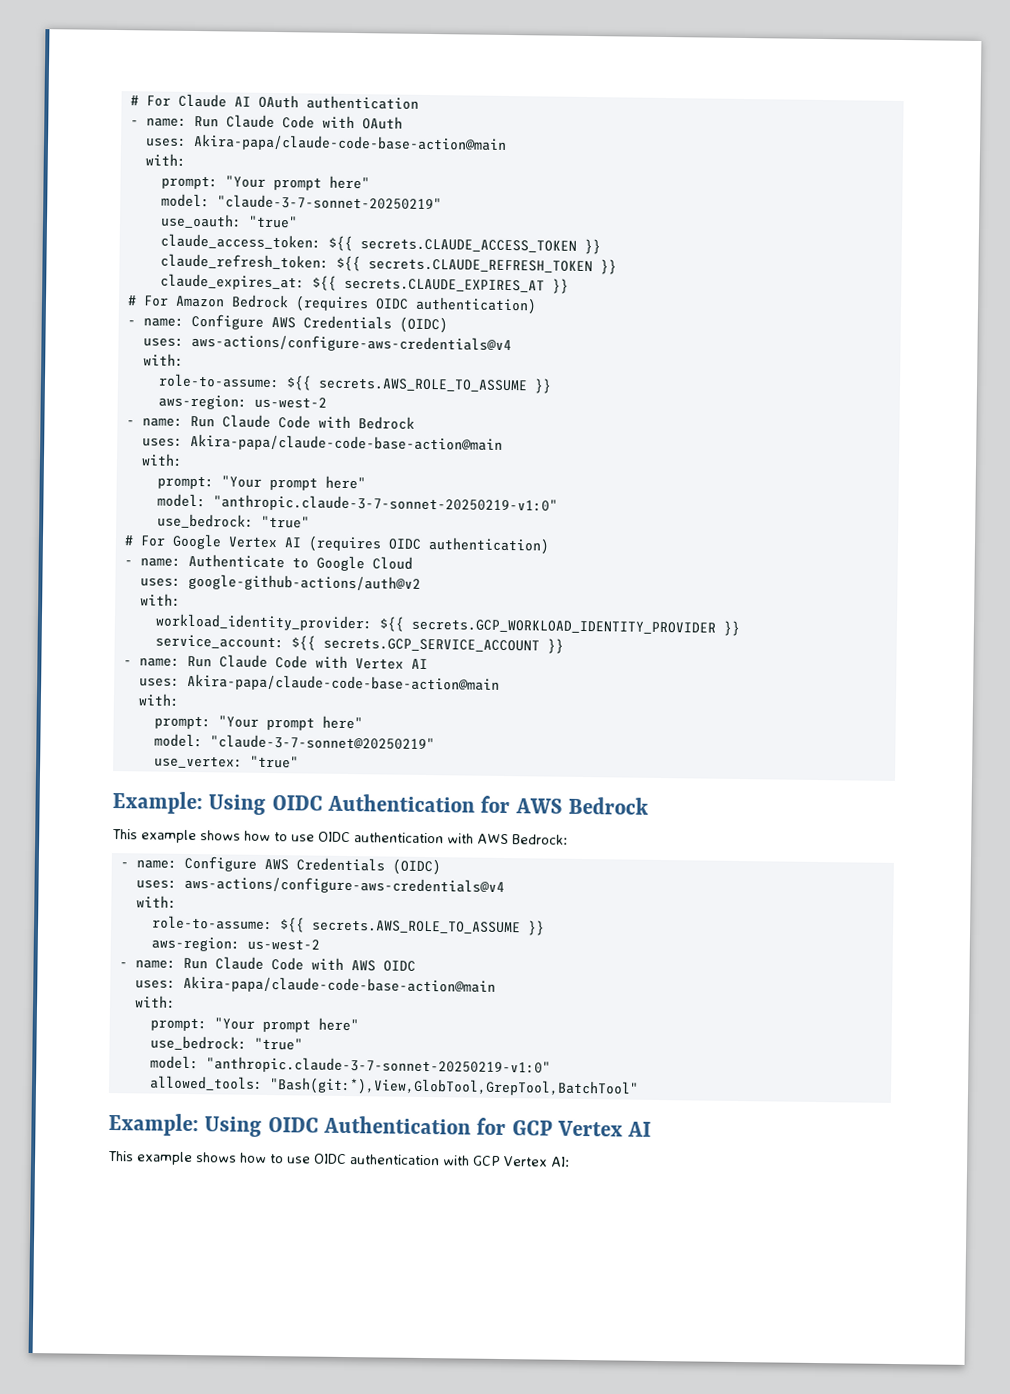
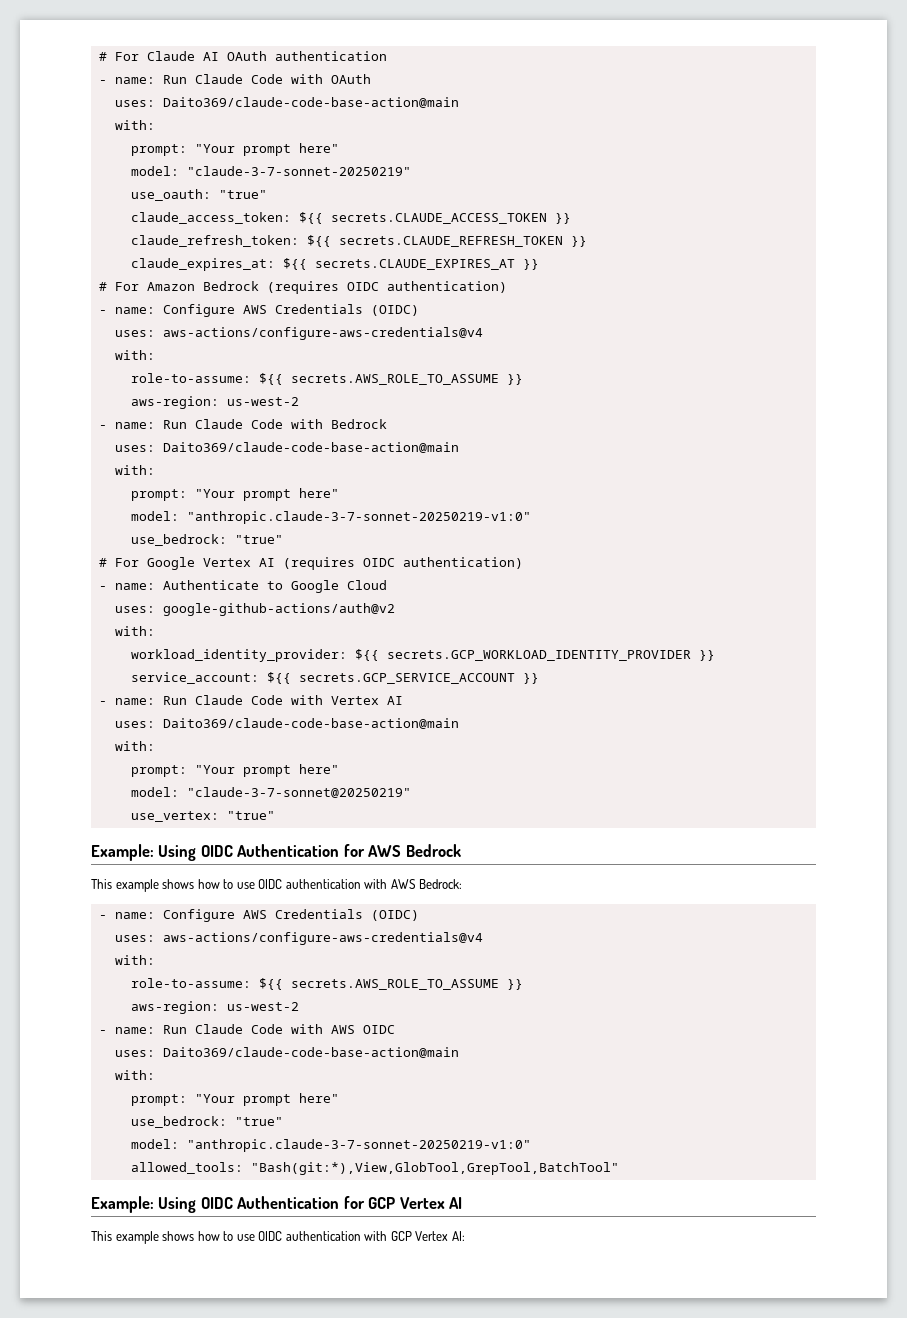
  - name: Run Claude Code with OAuth
- uses: Akira-papa/claude-code-base-action@main
+ uses: Daito369/claude-code-base-action@main
  - name: Run Claude Code with Bedrock
- uses: Akira-papa/claude-code-base-action@main
+ uses: Daito369/claude-code-base-action@main
  - name: Run Claude Code with Vertex AI
- uses: Akira-papa/claude-code-base-action@main
+ uses: Daito369/claude-code-base-action@main
  - name: Run Claude Code with AWS OIDC
- uses: Akira-papa/claude-code-base-action@main
+ uses: Daito369/claude-code-base-action@main

